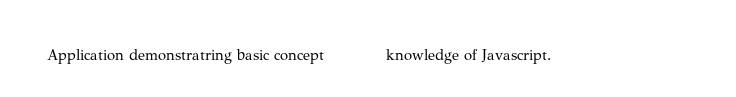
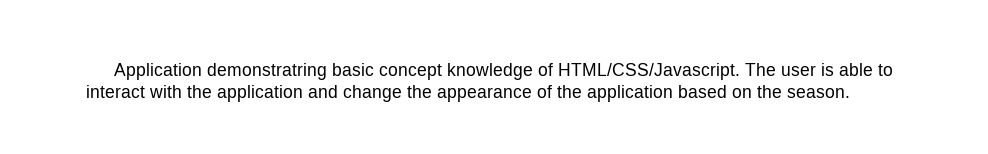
- Application demonstratring basic concept knowledge of Javascript.
+ Application demonstratring basic concept knowledge of HTML/CSS/Javascript. The user is able to interact with the application and change the appearance of the application based on the season.

